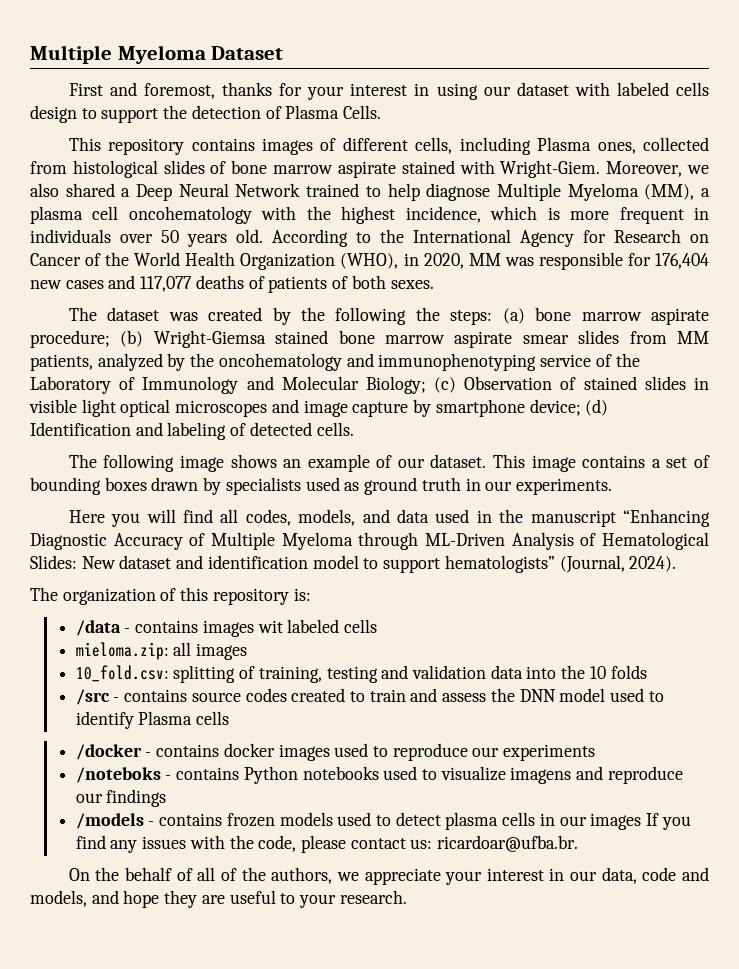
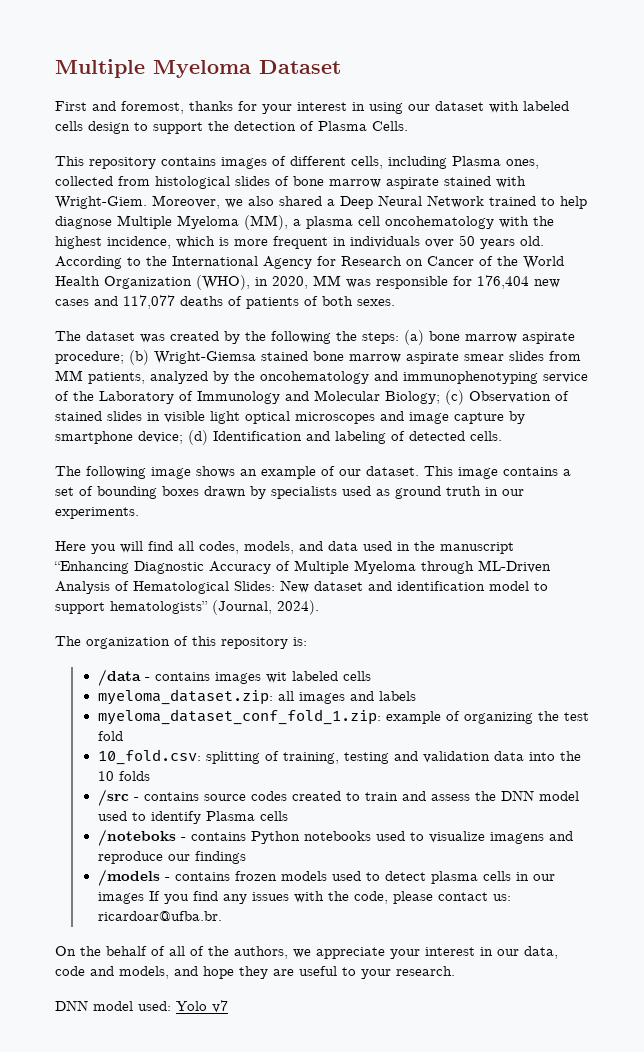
- mieloma.zip: all images
+ myeloma_dataset.zip: all images and labels
+ myeloma_dataset_conf_fold_1.zip: example of organizing the test fold
- /docker - contains docker images used to reproduce our experiments
+ DNN model used: Yolo v7

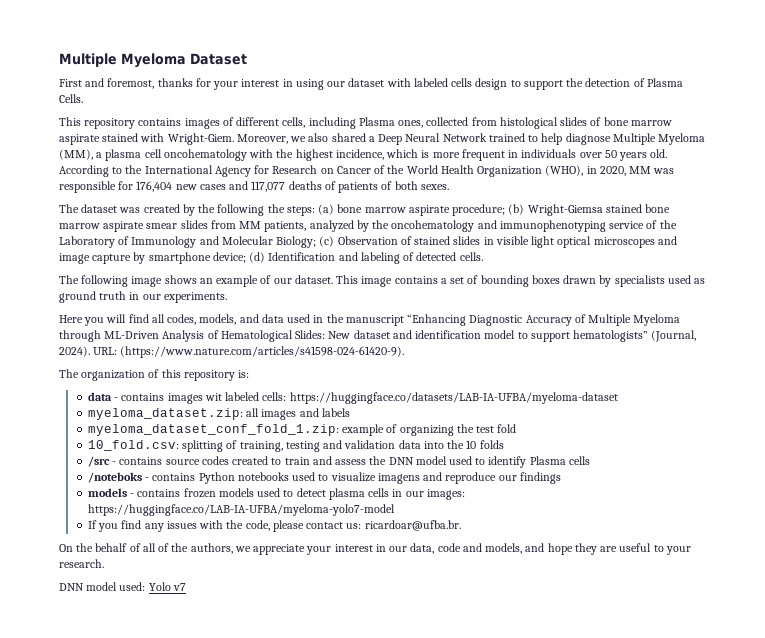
+ URL: (https://www.nature.com/articles/s41598-024-61420-9).
- /data - contains images wit labeled cells
+ data - contains images wit labeled cells: https://huggingface.co/datasets/LAB-IA-UFBA/myeloma-dataset
- /models - contains frozen models used to detect plasma cells in our images If you find any issues with the code, please contact us: ricardoar@ufba.br.
+ models - contains frozen models used to detect plasma cells in our images: https://huggingface.co/LAB-IA-UFBA/myeloma-yolo7-model
+ If you find any issues with the code, please contact us: ricardoar@ufba.br.

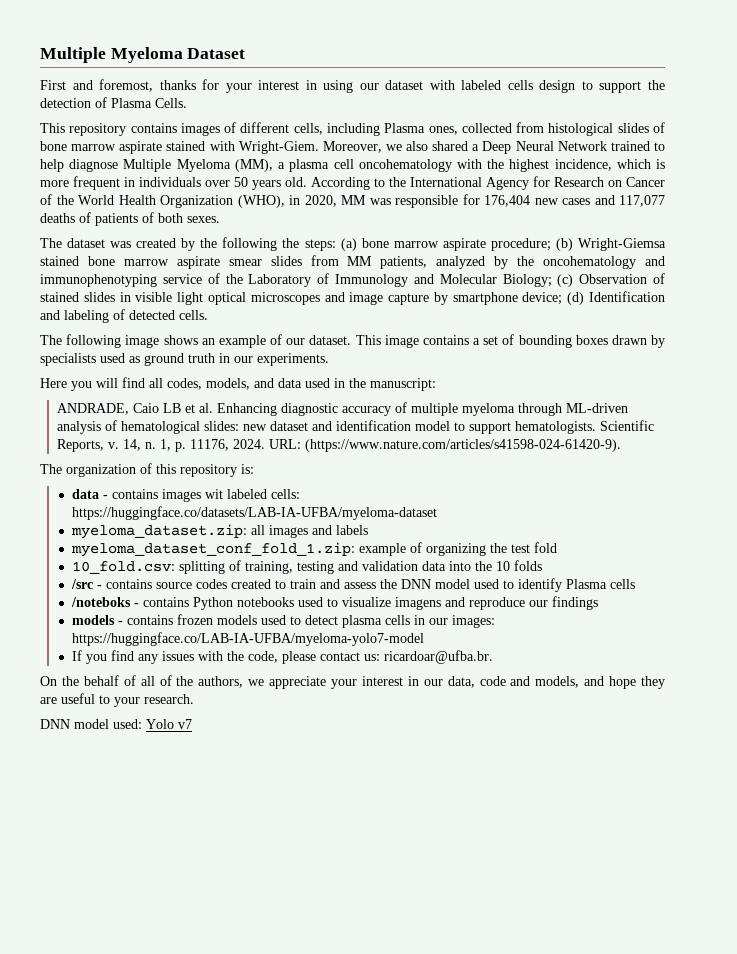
- Here you will find all codes, models, and data used in the manuscript “Enhancing Diagnostic Accuracy of Multiple Myeloma through ML-Driven Analysis of Hematological Slides: New dataset and identification model to support hematologists” (Journal, 2024).
+ Here you will find all codes, models, and data used in the manuscript:
+ ANDRADE, Caio LB et al. Enhancing diagnostic accuracy of multiple myeloma through ML-driven analysis of hematological slides: new dataset and identification model to support hematologists. Scientific Reports, v. 14, n. 1, p. 11176, 2024.

